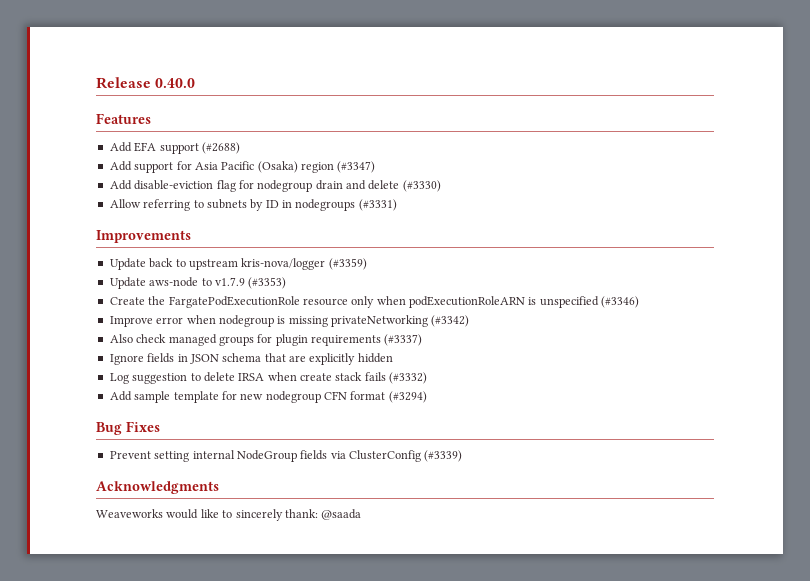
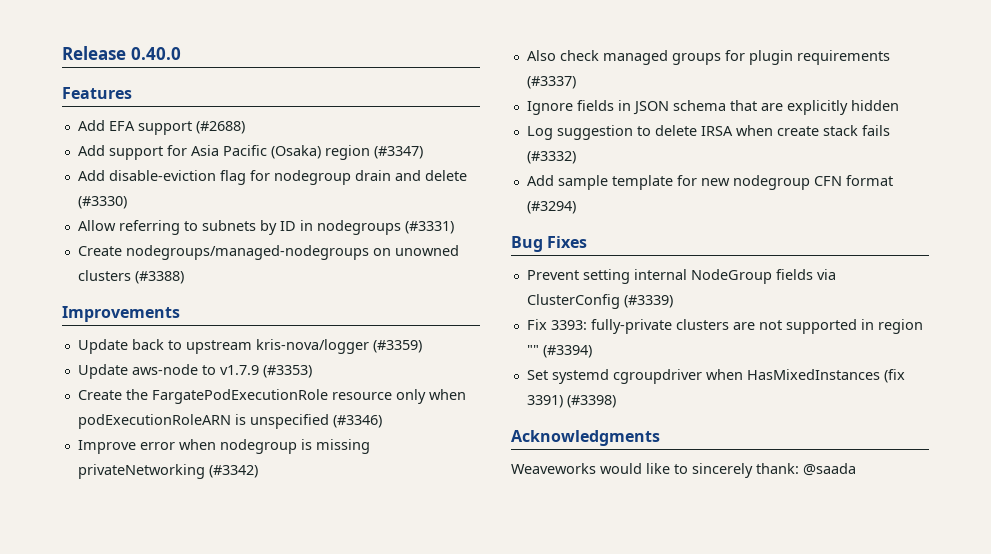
+ Create nodegroups/managed-nodegroups on unowned clusters (#3388)
+ Fix 3393: fully-private clusters are not supported in region "" (#3394)
+ Set systemd cgroupdriver when HasMixedInstances (fix 3391) (#3398)

